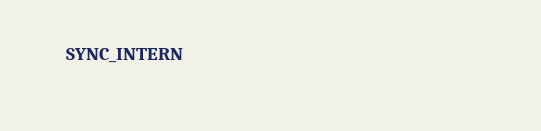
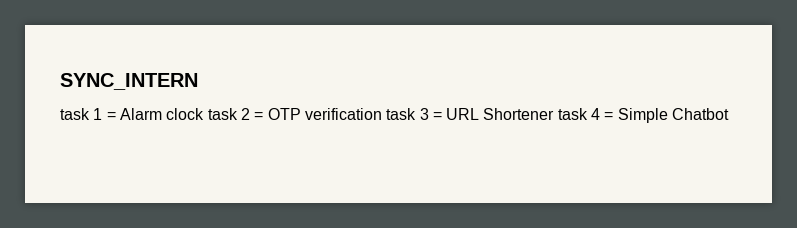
+ task 1 = Alarm clock task 2 = OTP verification task 3 = URL Shortener task 4 = Simple Chatbot

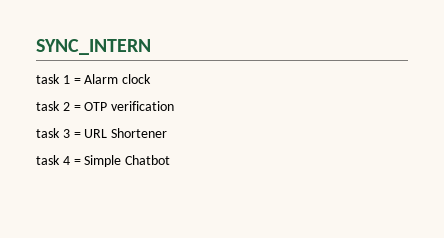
- task 1 = Alarm clock task 2 = OTP verification task 3 = URL Shortener task 4 = Simple Chatbot
+ task 1 = Alarm clock
+ task 2 = OTP verification
+ task 3 = URL Shortener
+ task 4 = Simple Chatbot

